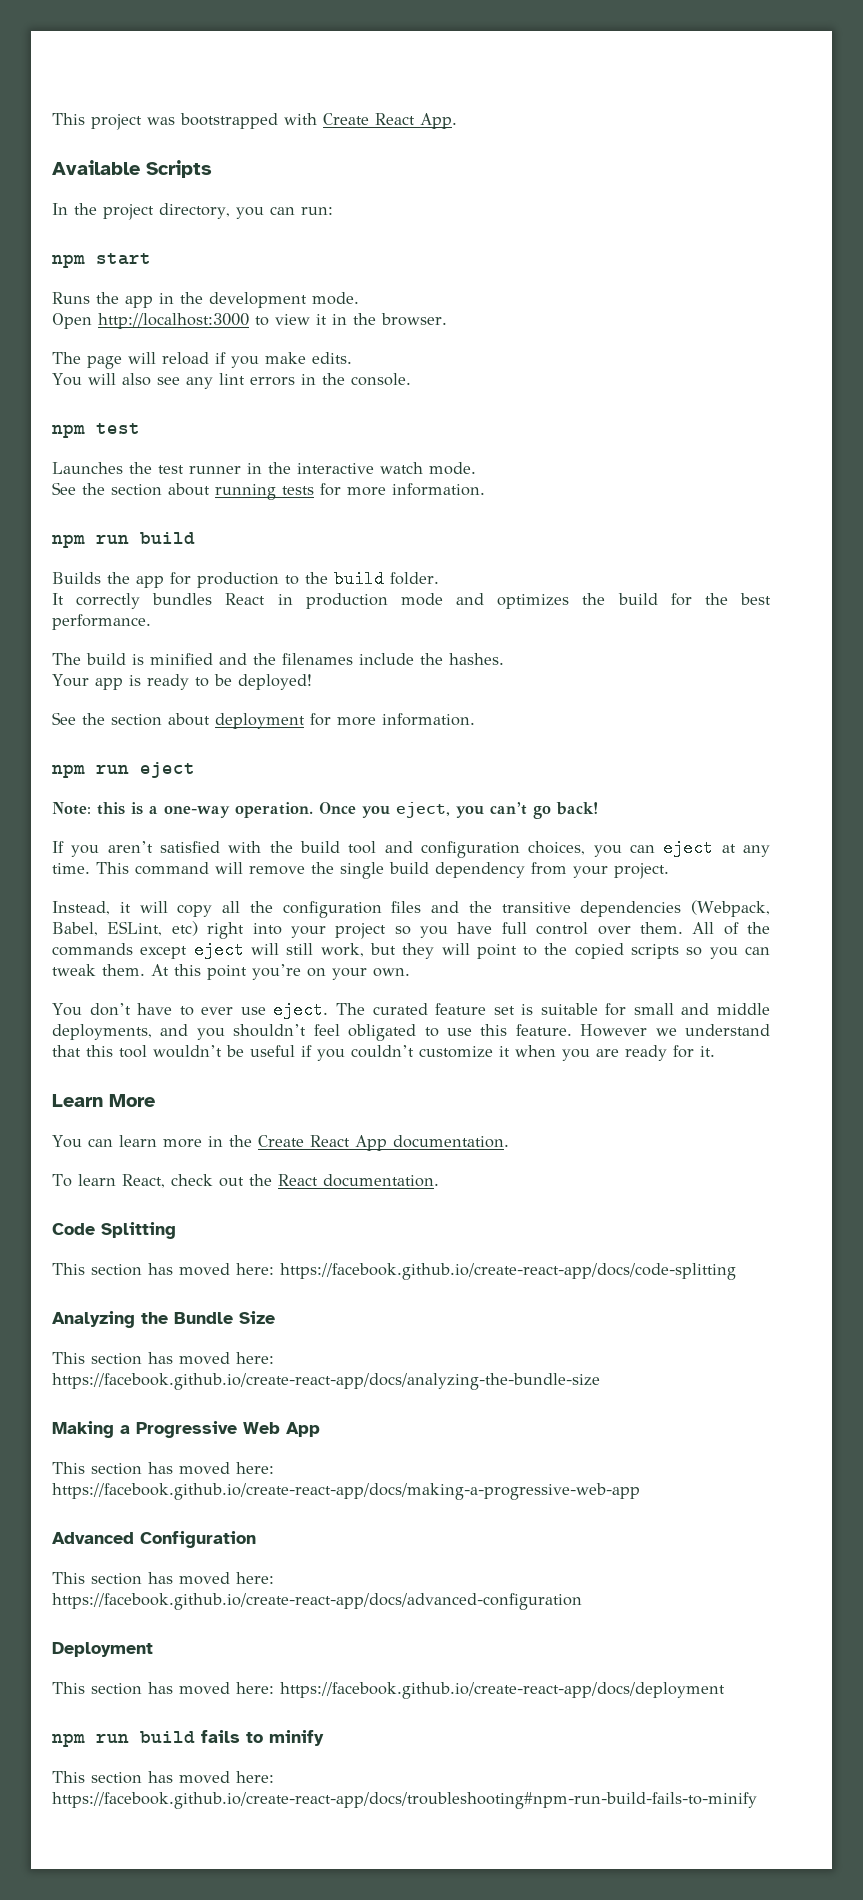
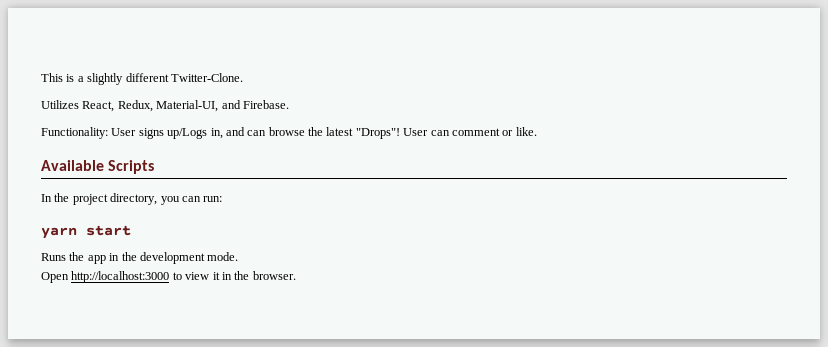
- This project was bootstrapped with Create React App.
+ This is a slightly different Twitter-Clone.
+ Utilizes React, Redux, Material-UI, and Firebase.
+ Functionality: User signs up/Logs in, and can browse the latest "Drops"! User can comment or like.
- npm start
+ yarn start
- The page will reload if you make edits.
- You will also see any lint errors in the console.
- npm test
- Launches the test runner in the interactive watch mode.
- See the section about running tests for more information.
- npm run build
- Builds the app for production to the build folder.
- It correctly bundles React in production mode and optimizes the build for the best performance.
- The build is minified and the filenames include the hashes.
- Your app is ready to be deployed!
- See the section about deployment for more information.
- npm run eject
- Note: this is a one-way operation. Once you eject, you can’t go back!
- If you aren’t satisfied with the build tool and configuration choices, you can eject at any time. This command will remove the single build dependency from your project.
- Instead, it will copy all the configuration files and the transitive dependencies (Webpack, Babel, ESLint, etc) right into your project so you have full control over them. All of the commands except eject will still work, but they will point to the copied scripts so you can tweak them. At this point you’re on your own.
- You don’t have to ever use eject. The curated feature set is suitable for small and middle deployments, and you shouldn’t feel obligated to use this feature. However we understand that this tool wouldn’t be useful if you couldn’t customize it when you are ready for it.
- Learn More
- You can learn more in the Create React App documentation.
- To learn React, check out the React documentation.
- Code Splitting
- This section has moved here: https://facebook.github.io/create-react-app/docs/code-splitting
- Analyzing the Bundle Size
- This section has moved here: https://facebook.github.io/create-react-app/docs/analyzing-the-bundle-size
- Making a Progressive Web App
- This section has moved here: https://facebook.github.io/create-react-app/docs/making-a-progressive-web-app
- Advanced Configuration
- This section has moved here: https://facebook.github.io/create-react-app/docs/advanced-configuration
- Deployment
- This section has moved here: https://facebook.github.io/create-react-app/docs/deployment
- npm run build fails to minify
- This section has moved here: https://facebook.github.io/create-react-app/docs/troubleshooting#npm-run-build-fails-to-minify

